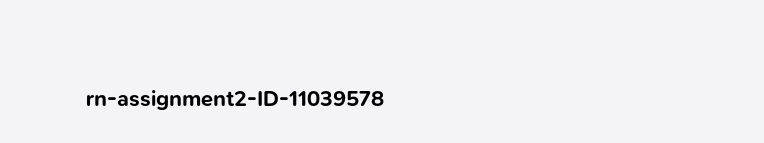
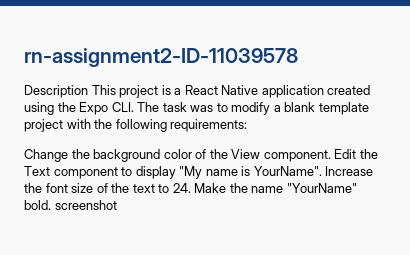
+ Description This project is a React Native application created using the Expo CLI. The task was to modify a blank template project with the following requirements:
+ Change the background color of the View component. Edit the Text component to display "My name is YourName". Increase the font size of the text to 24. Make the name "YourName" bold. screenshot

